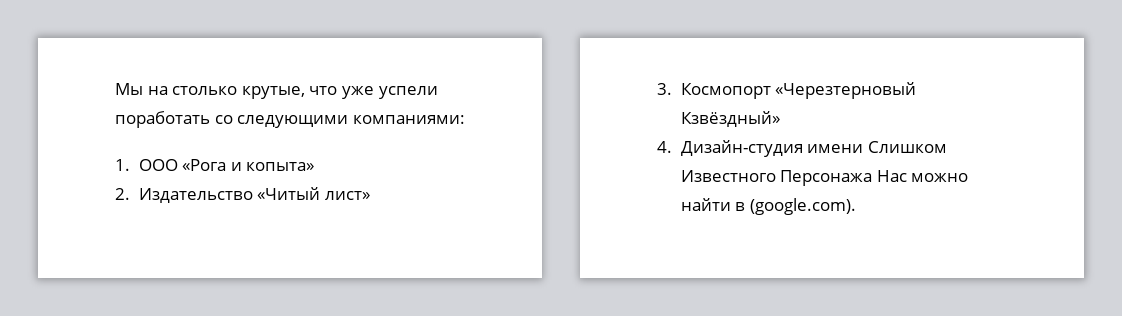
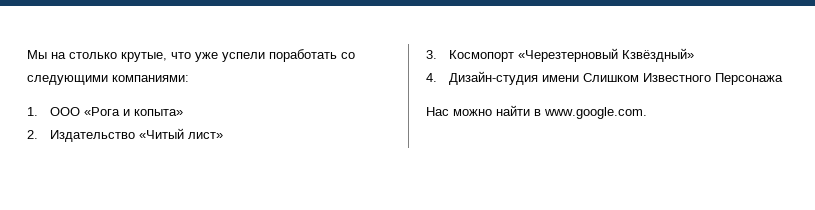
- 4. Дизайн-студия имени Слишком Известного Персонажа Нас можно найти в (google.com).
+ 4. Дизайн-студия имени Слишком Известного Персонажа
+ Нас можно найти в www.google.com.

